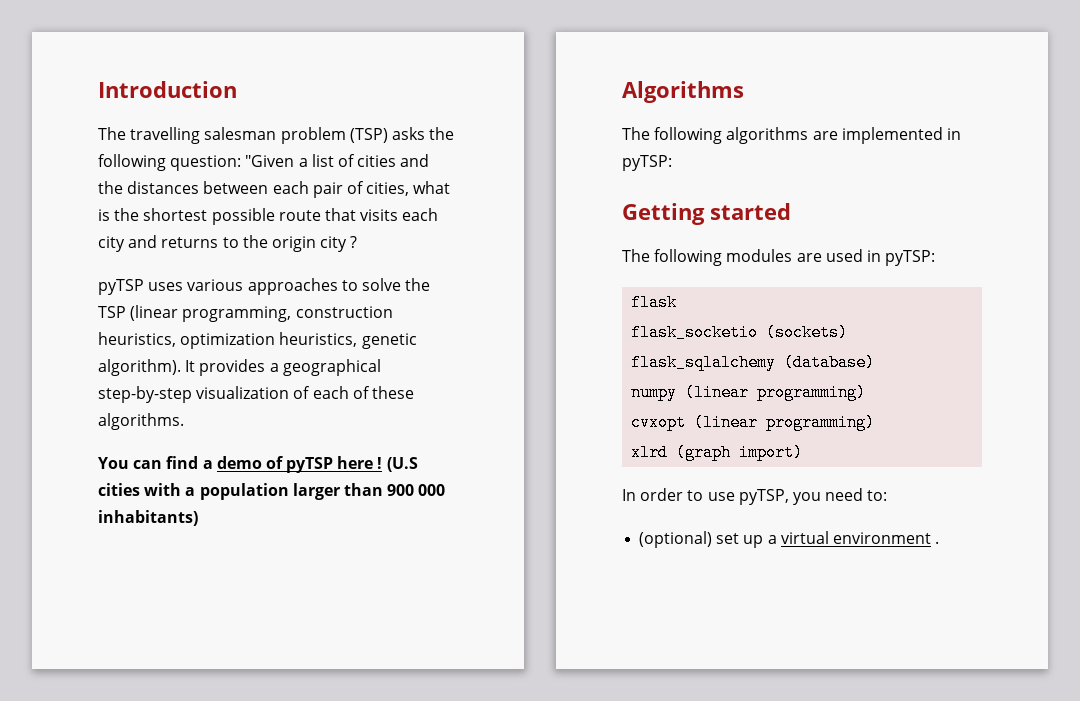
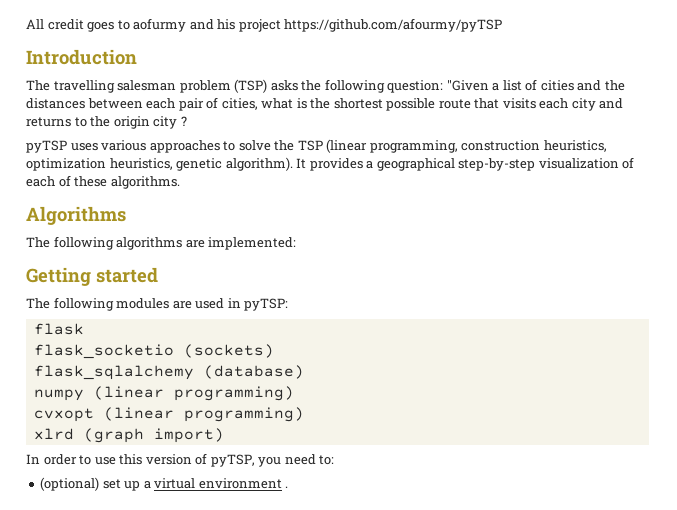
+ All credit goes to aofurmy and his project https://github.com/afourmy/pyTSP
- You can find a demo of pyTSP here ! (U.S cities with a population larger than 900 000 inhabitants)
- The following algorithms are implemented in pyTSP:
+ The following algorithms are implemented:
- In order to use pyTSP, you need to:
+ In order to use this version of pyTSP, you need to:

